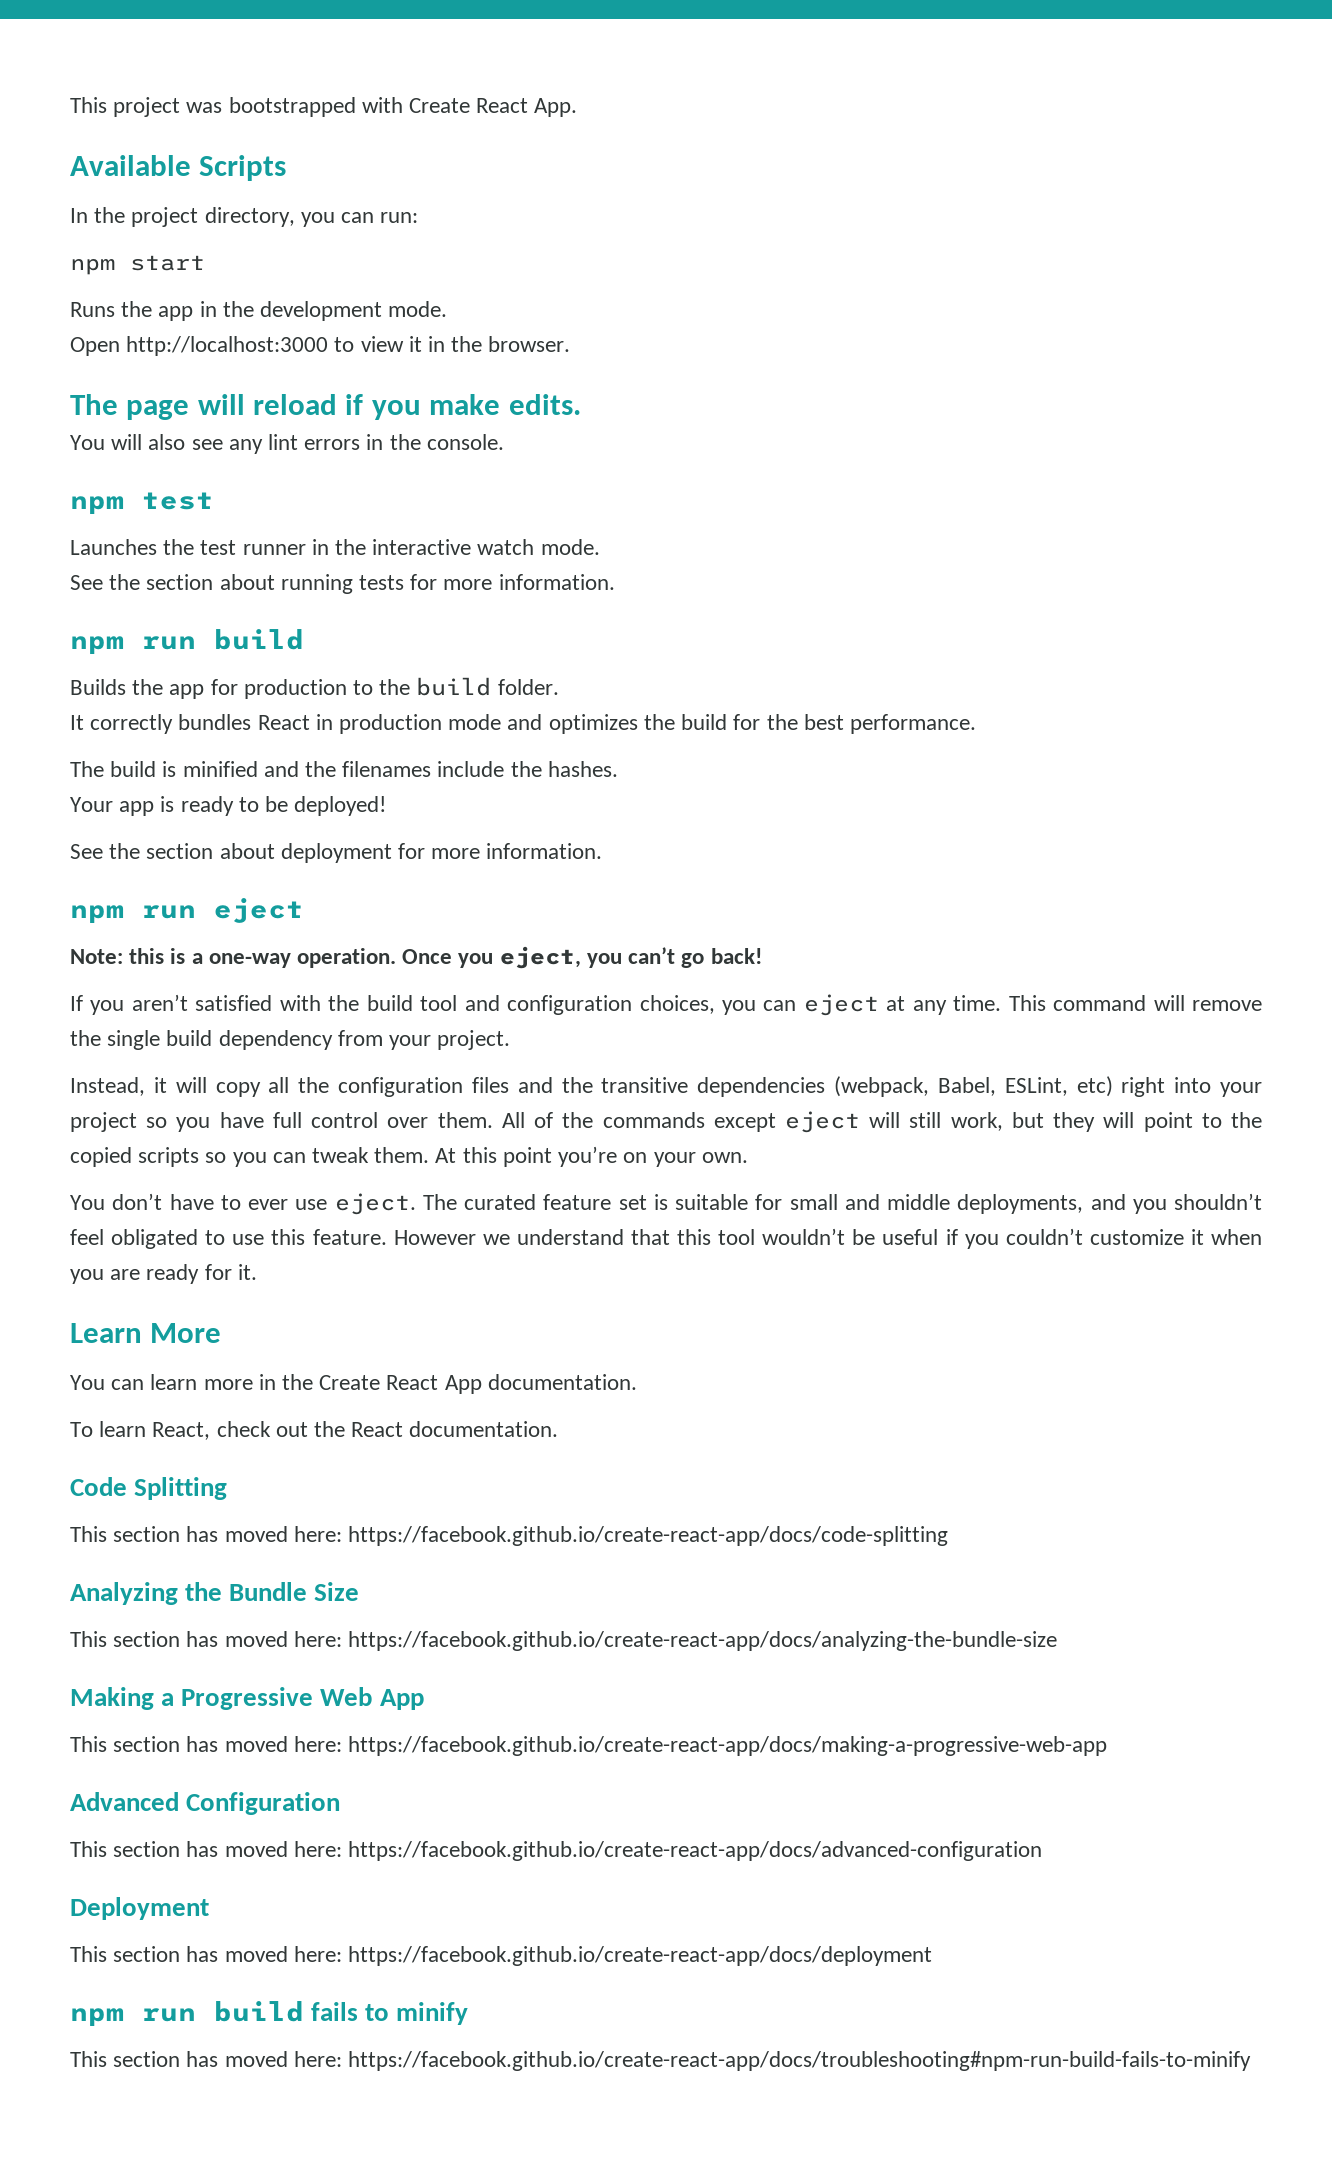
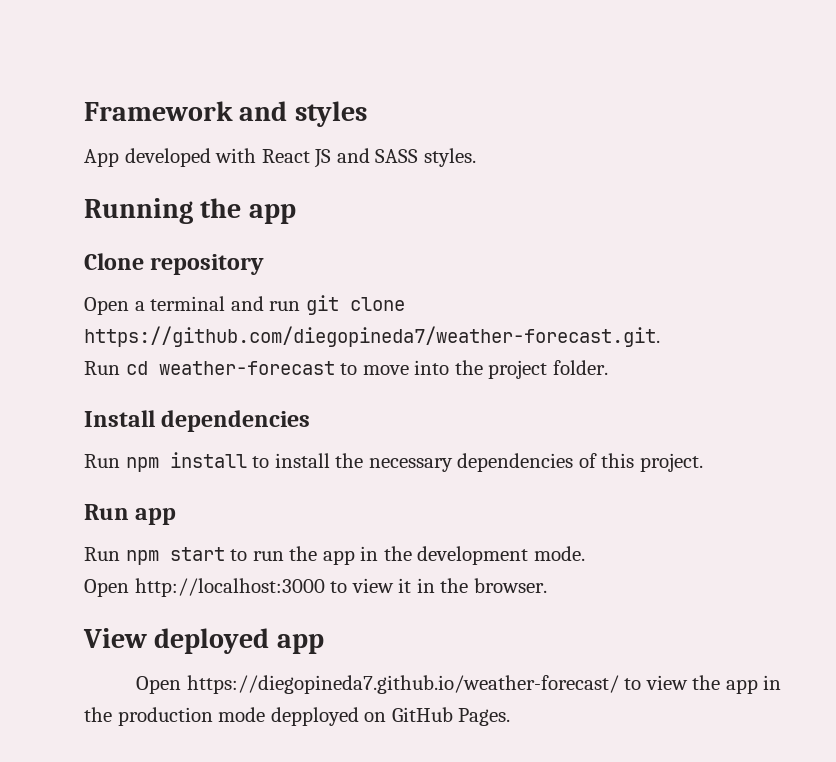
- This project was bootstrapped with Create React App.
- Available Scripts
- In the project directory, you can run:
- npm start
- Runs the app in the development mode.
+ Framework and styles
+ App developed with React JS and SASS styles.
+ Running the app
+ Clone repository
+ Open a terminal and run git clone https://github.com/diegopineda7/weather-forecast.git.
+ Run cd weather-forecast to move into the project folder.
+ Install dependencies
+ Run npm install to install the necessary dependencies of this project.
+ Run app
+ Run npm start to run the app in the development mode.
- The page will reload if you make edits.
- You will also see any lint errors in the console.
- npm test
- Launches the test runner in the interactive watch mode.
- See the section about running tests for more information.
- npm run build
- Builds the app for production to the build folder.
- It correctly bundles React in production mode and optimizes the build for the best performance.
- The build is minified and the filenames include the hashes.
- Your app is ready to be deployed!
- See the section about deployment for more information.
- npm run eject
- Note: this is a one-way operation. Once you eject, you can’t go back!
- If you aren’t satisfied with the build tool and configuration choices, you can eject at any time. This command will remove the single build dependency from your project.
- Instead, it will copy all the configuration files and the transitive dependencies (webpack, Babel, ESLint, etc) right into your project so you have full control over them. All of the commands except eject will still work, but they will point to the copied scripts so you can tweak them. At this point you’re on your own.
- You don’t have to ever use eject. The curated feature set is suitable for small and middle deployments, and you shouldn’t feel obligated to use this feature. However we understand that this tool wouldn’t be useful if you couldn’t customize it when you are ready for it.
- Learn More
- You can learn more in the Create React App documentation.
- To learn React, check out the React documentation.
- Code Splitting
- This section has moved here: https://facebook.github.io/create-react-app/docs/code-splitting
- Analyzing the Bundle Size
- This section has moved here: https://facebook.github.io/create-react-app/docs/analyzing-the-bundle-size
- Making a Progressive Web App
- This section has moved here: https://facebook.github.io/create-react-app/docs/making-a-progressive-web-app
- Advanced Configuration
- This section has moved here: https://facebook.github.io/create-react-app/docs/advanced-configuration
- Deployment
- This section has moved here: https://facebook.github.io/create-react-app/docs/deployment
- npm run build fails to minify
- This section has moved here: https://facebook.github.io/create-react-app/docs/troubleshooting#npm-run-build-fails-to-minify
+ View deployed app
+ Open https://diegopineda7.github.io/weather-forecast/ to view the app in the production mode depployed on GitHub Pages.

